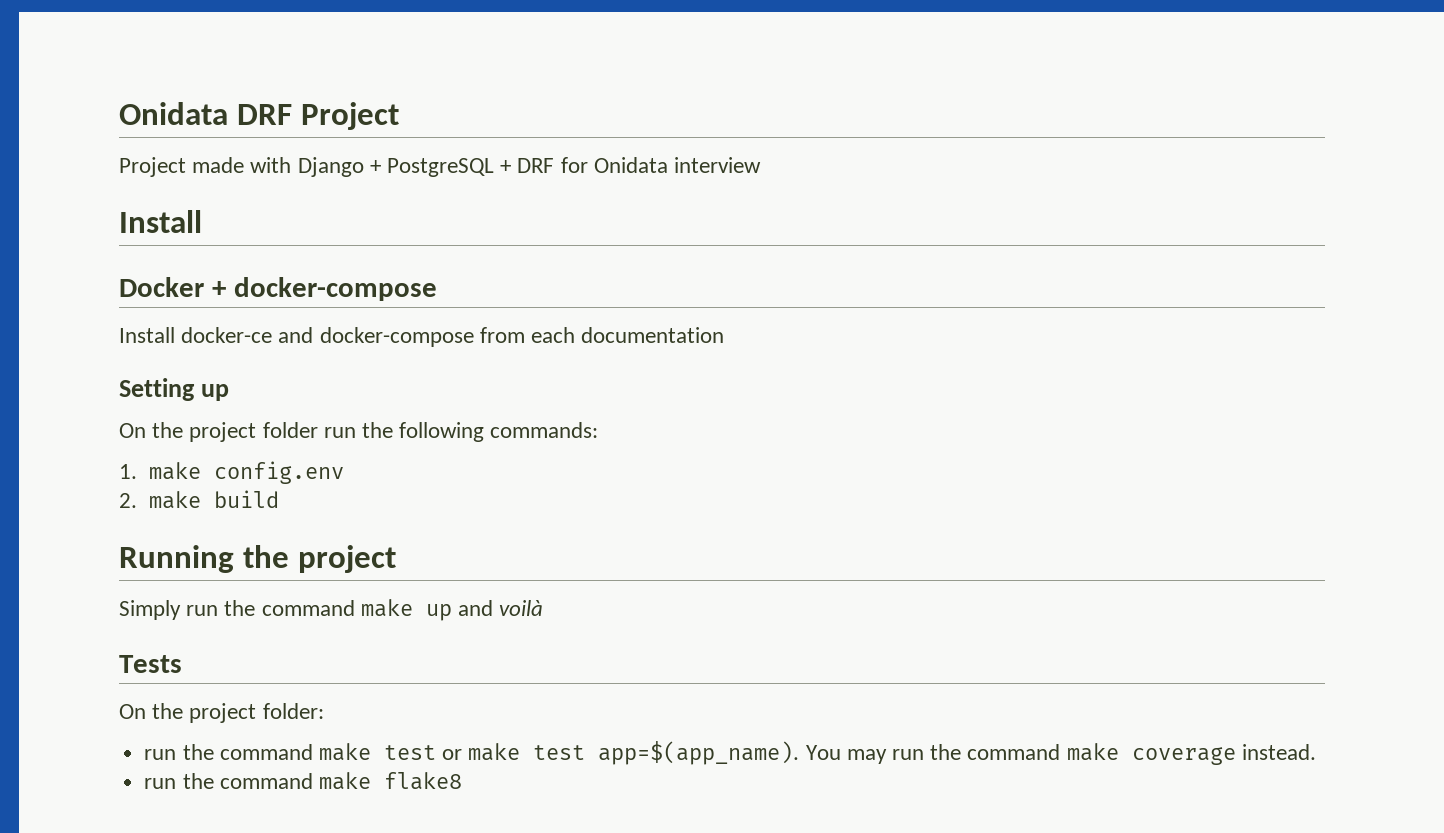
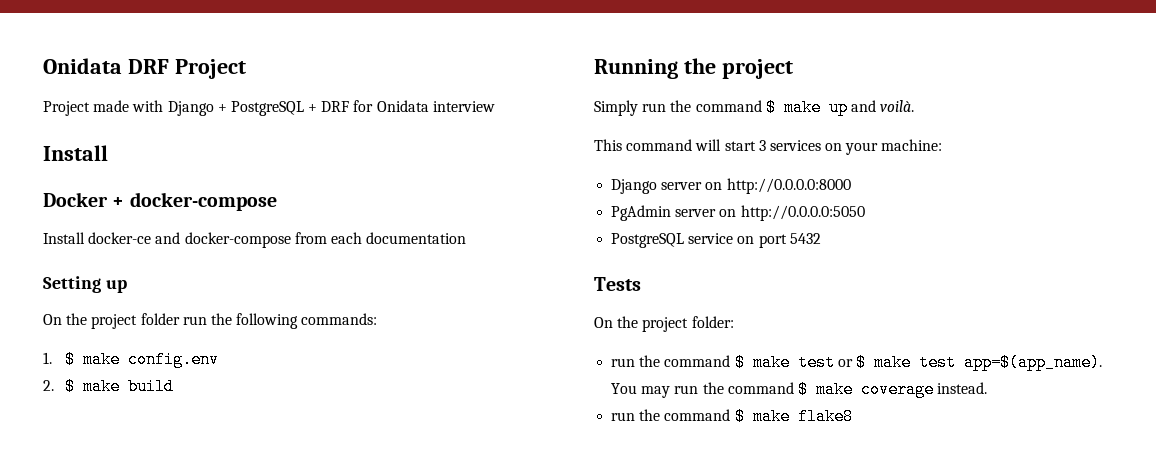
- 1. make config.env
+ 1. $ make config.env
- 2. make build
+ 2. $ make build
- Simply run the command make up and voilà
+ Simply run the command $ make up and voilà.
+ This command will start 3 services on your machine:
+ Django server on http://0.0.0.0:8000
+ PgAdmin server on http://0.0.0.0:5050
+ PostgreSQL service on port 5432
- run the command make test or make test app=$(app_name).
+ run the command $ make test or $ make test app=$(app_name).
- You may run the command make coverage instead.
+ You may run the command $ make coverage instead.
- run the command make flake8
+ run the command $ make flake8

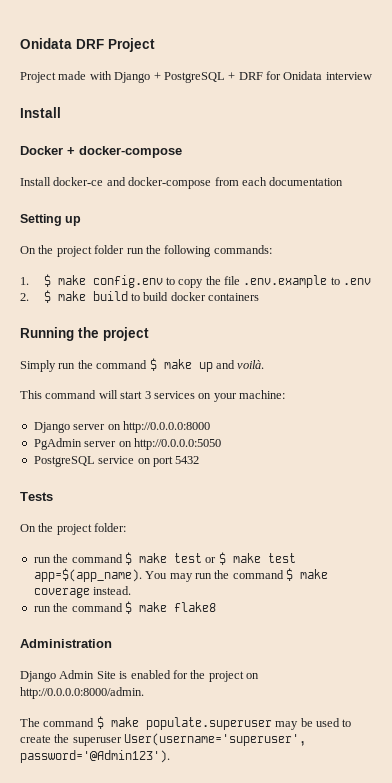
- 1. $ make config.env
+ 1. $ make config.env to copy the file .env.example to .env
- 2. $ make build
+ 2. $ make build to build docker containers
+ Administration
+ Django Admin Site is enabled for the project on http://0.0.0.0:8000/admin.
+ The command $ make populate.superuser may be used to create the superuser User(username='superuser', password='@Admin123').

